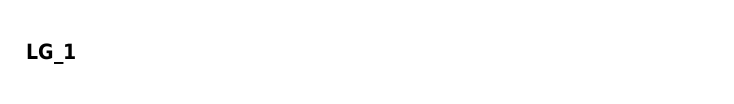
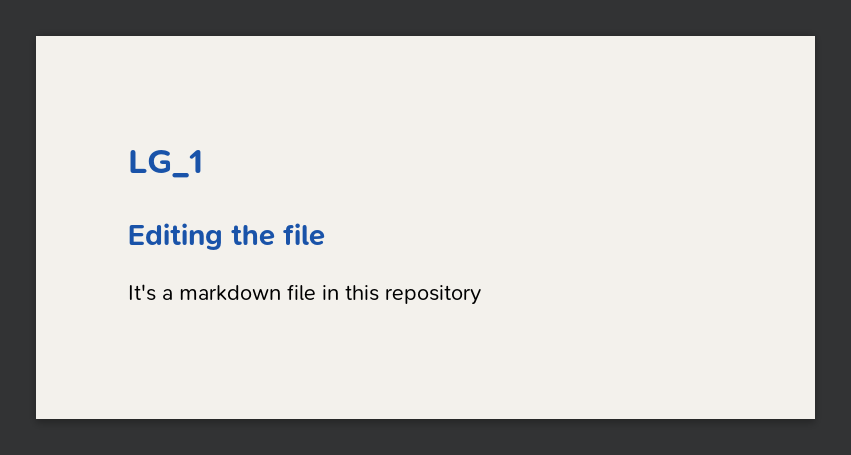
+ Editing the file
+ It's a markdown file in this repository

